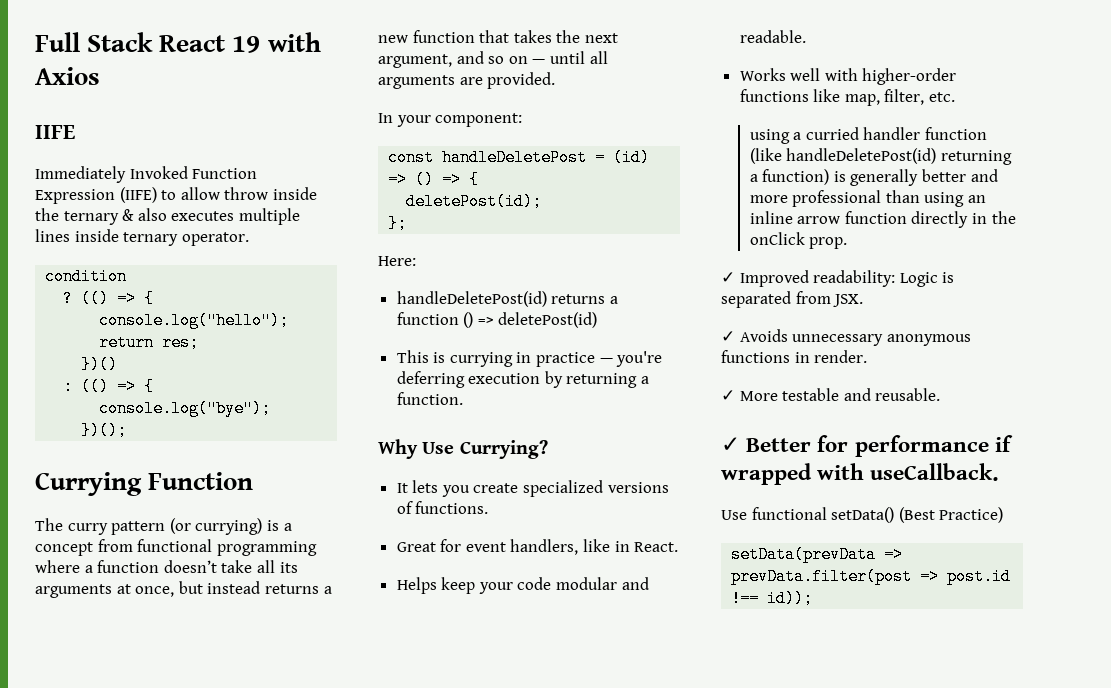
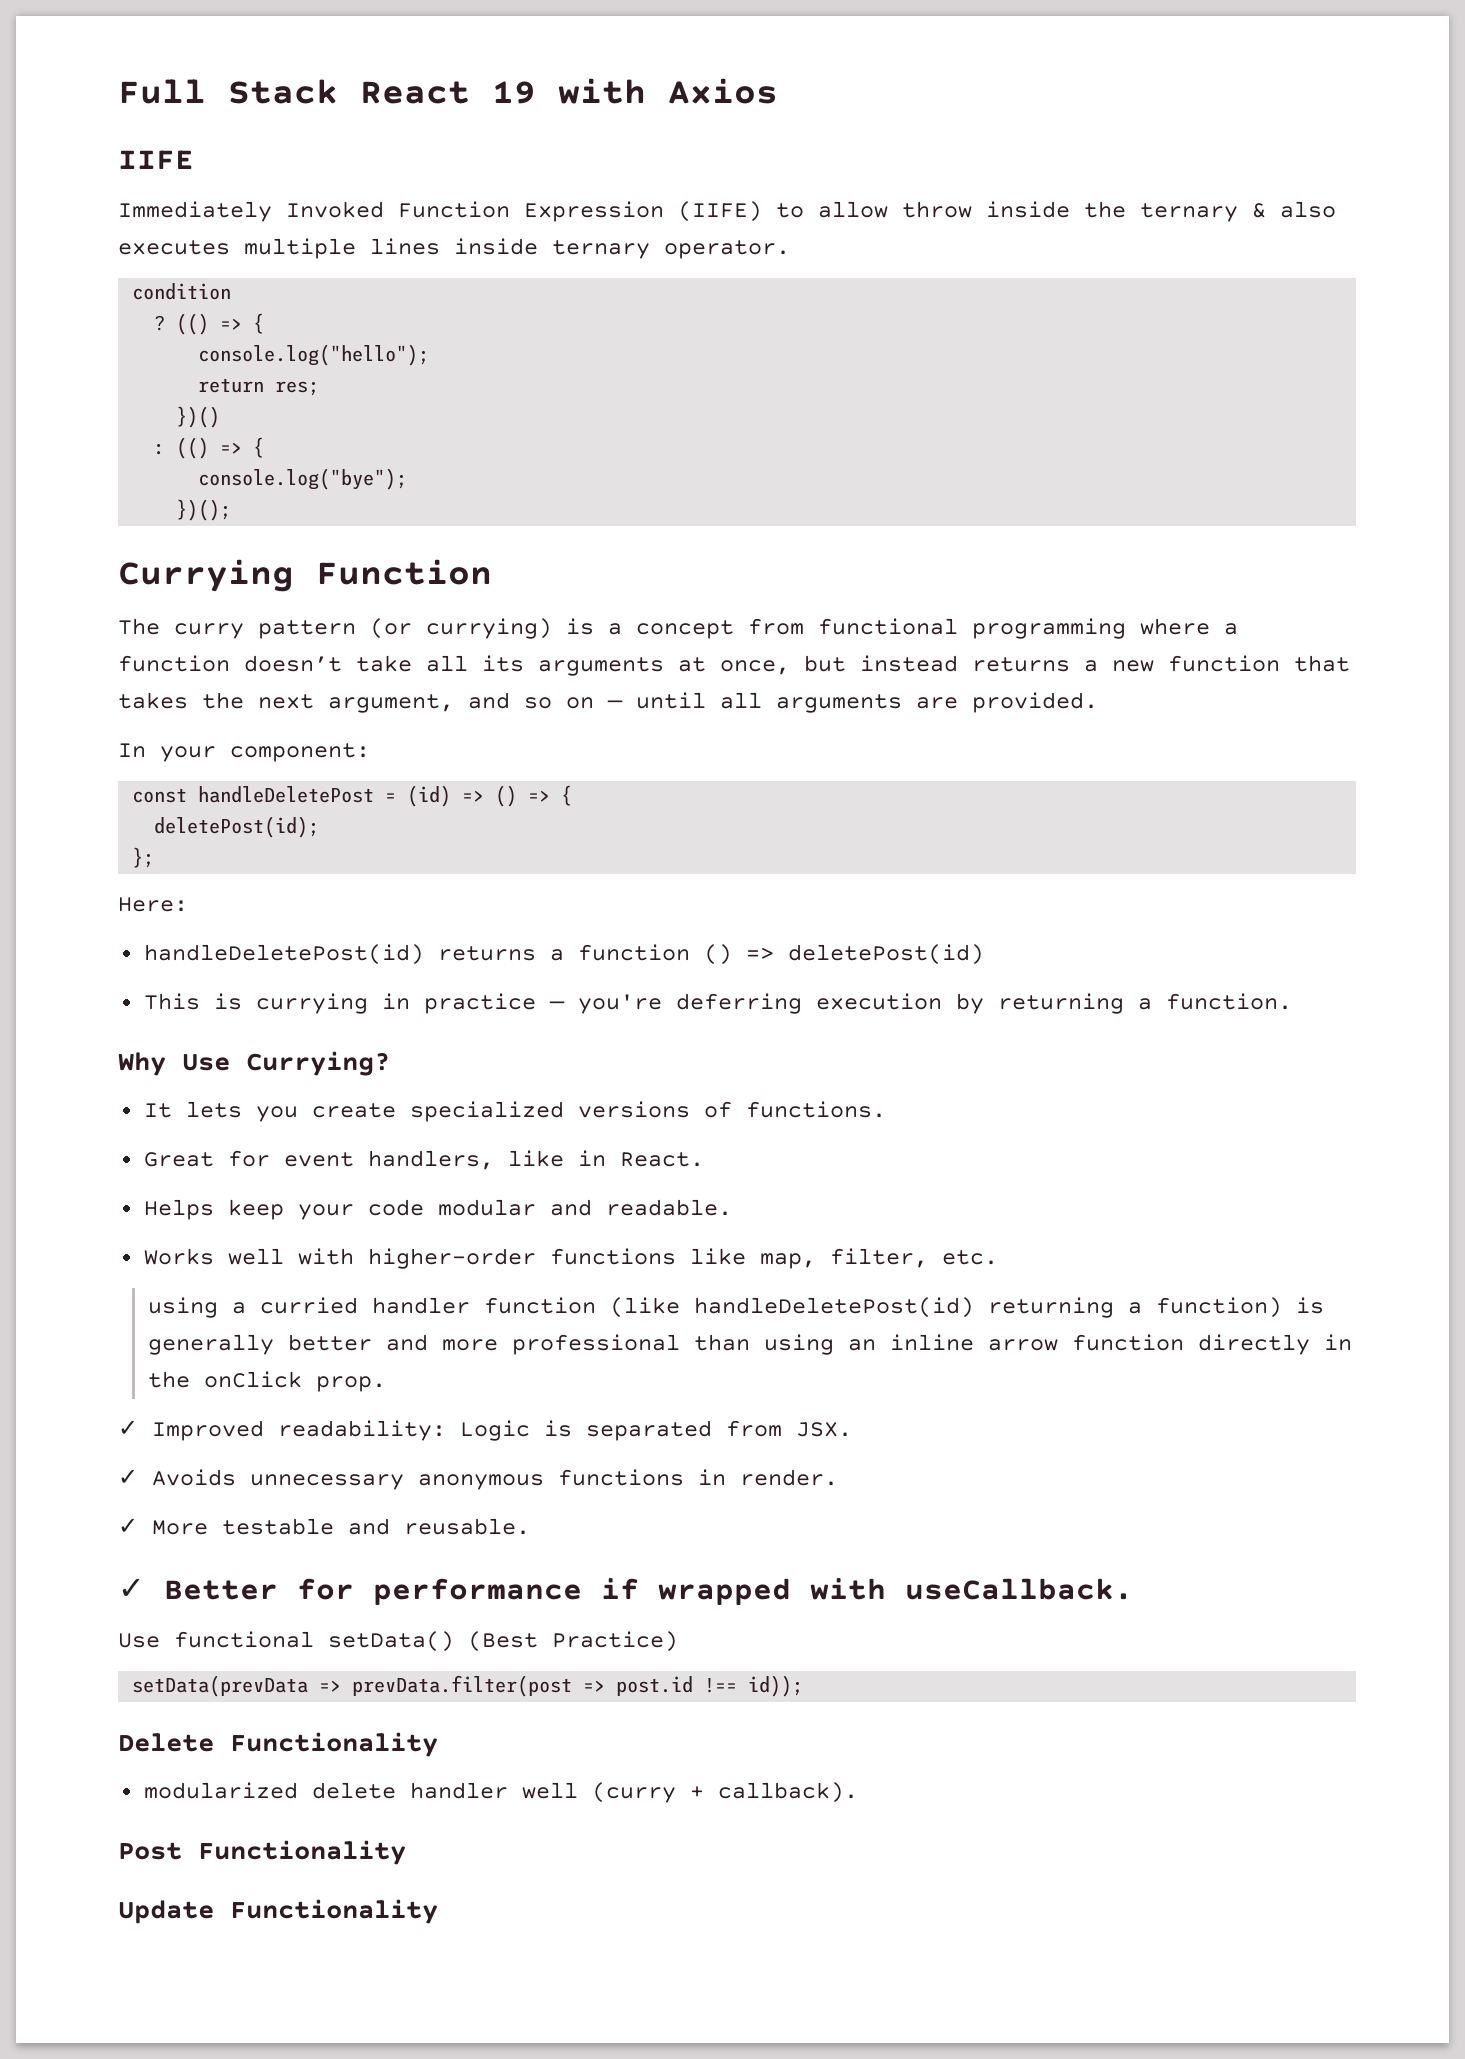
+ Delete Functionality
+ modularized delete handler well (curry + callback).
+ Post Functionality
+ Update Functionality

